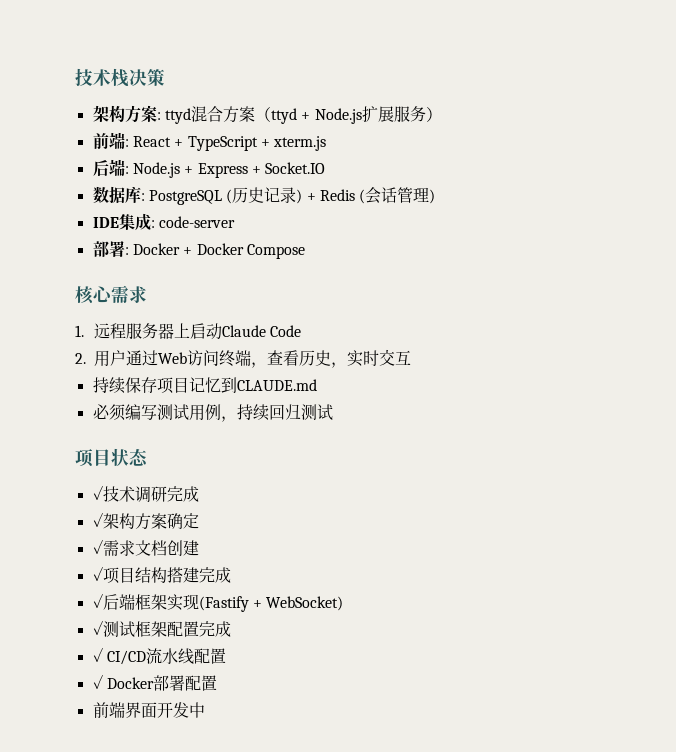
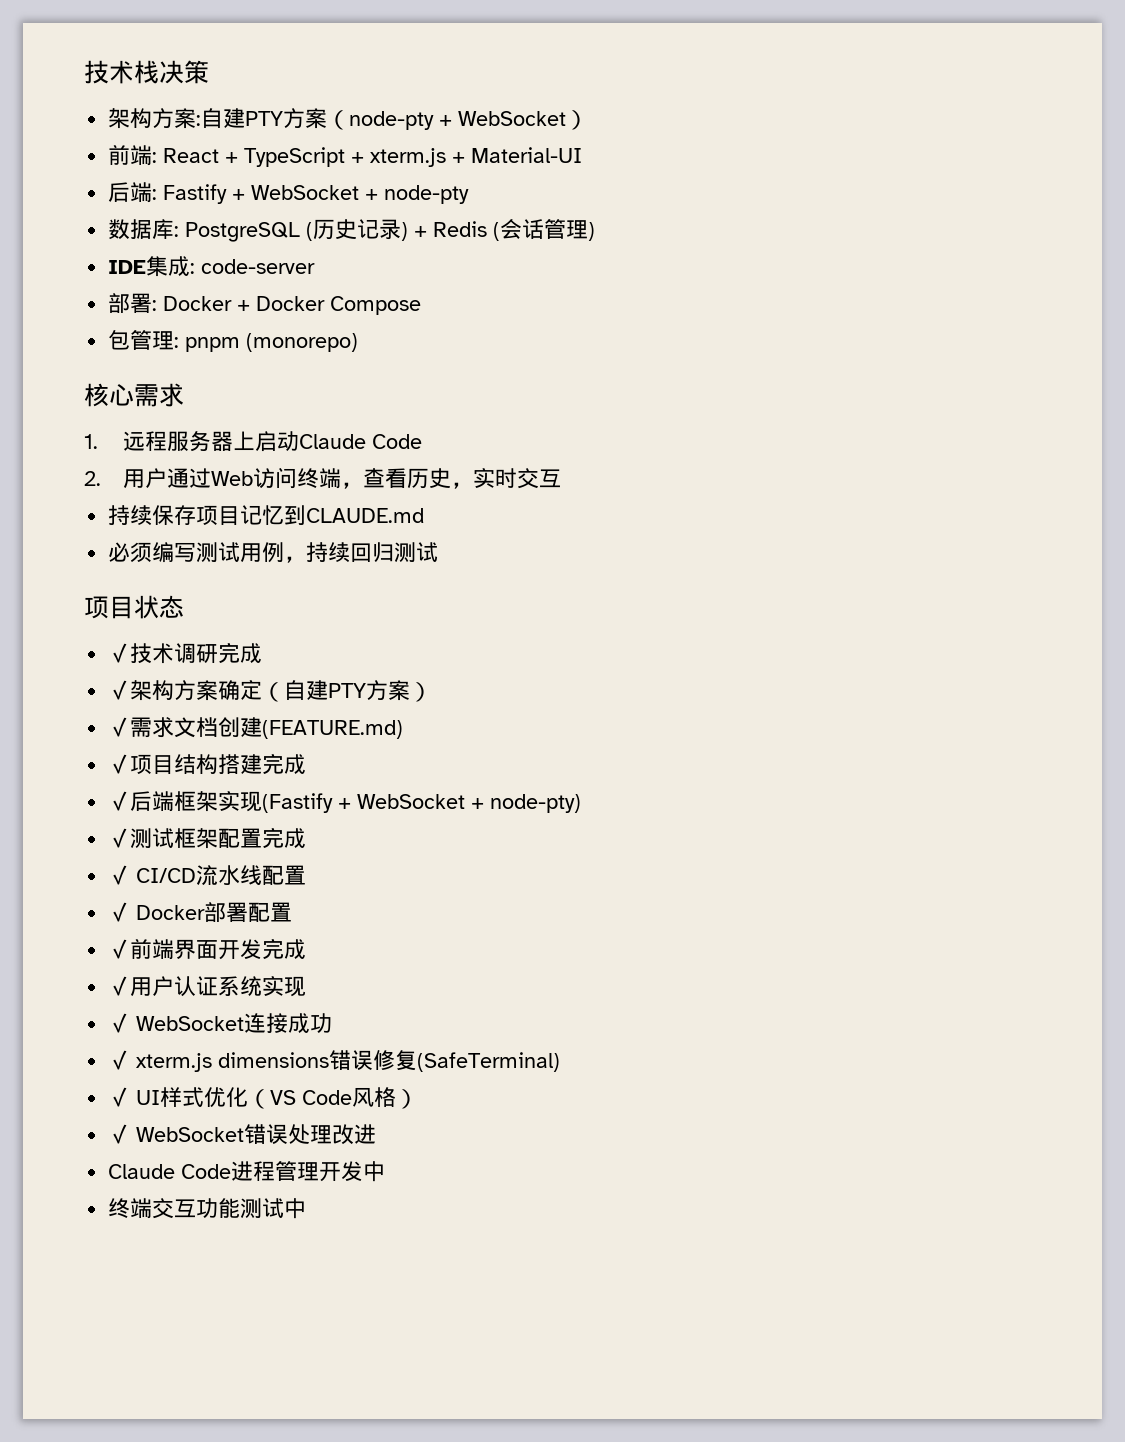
- 架构方案: ttyd混合方案（ttyd + Node.js扩展服务）
+ 架构方案:自建PTY方案（node-pty + WebSocket）
- 前端: React + TypeScript + xterm.js
+ 前端: React + TypeScript + xterm.js + Material-UI
- 后端: Node.js + Express + Socket.IO
+ 后端: Fastify + WebSocket + node-pty
+ 包管理: pnpm (monorepo)
- ✓架构方案确定
+ ✓架构方案确定（自建PTY方案）
- ✓需求文档创建
+ ✓需求文档创建(FEATURE.md)
- ✓后端框架实现(Fastify + WebSocket)
+ ✓后端框架实现(Fastify + WebSocket + node-pty)
- 前端界面开发中
+ ✓前端界面开发完成
+ ✓用户认证系统实现
+ ✓ WebSocket连接成功
+ ✓ xterm.js dimensions错误修复(SafeTerminal)
+ ✓ UI样式优化（VS Code风格）
+ ✓ WebSocket错误处理改进
+ Claude Code进程管理开发中
+ 终端交互功能测试中

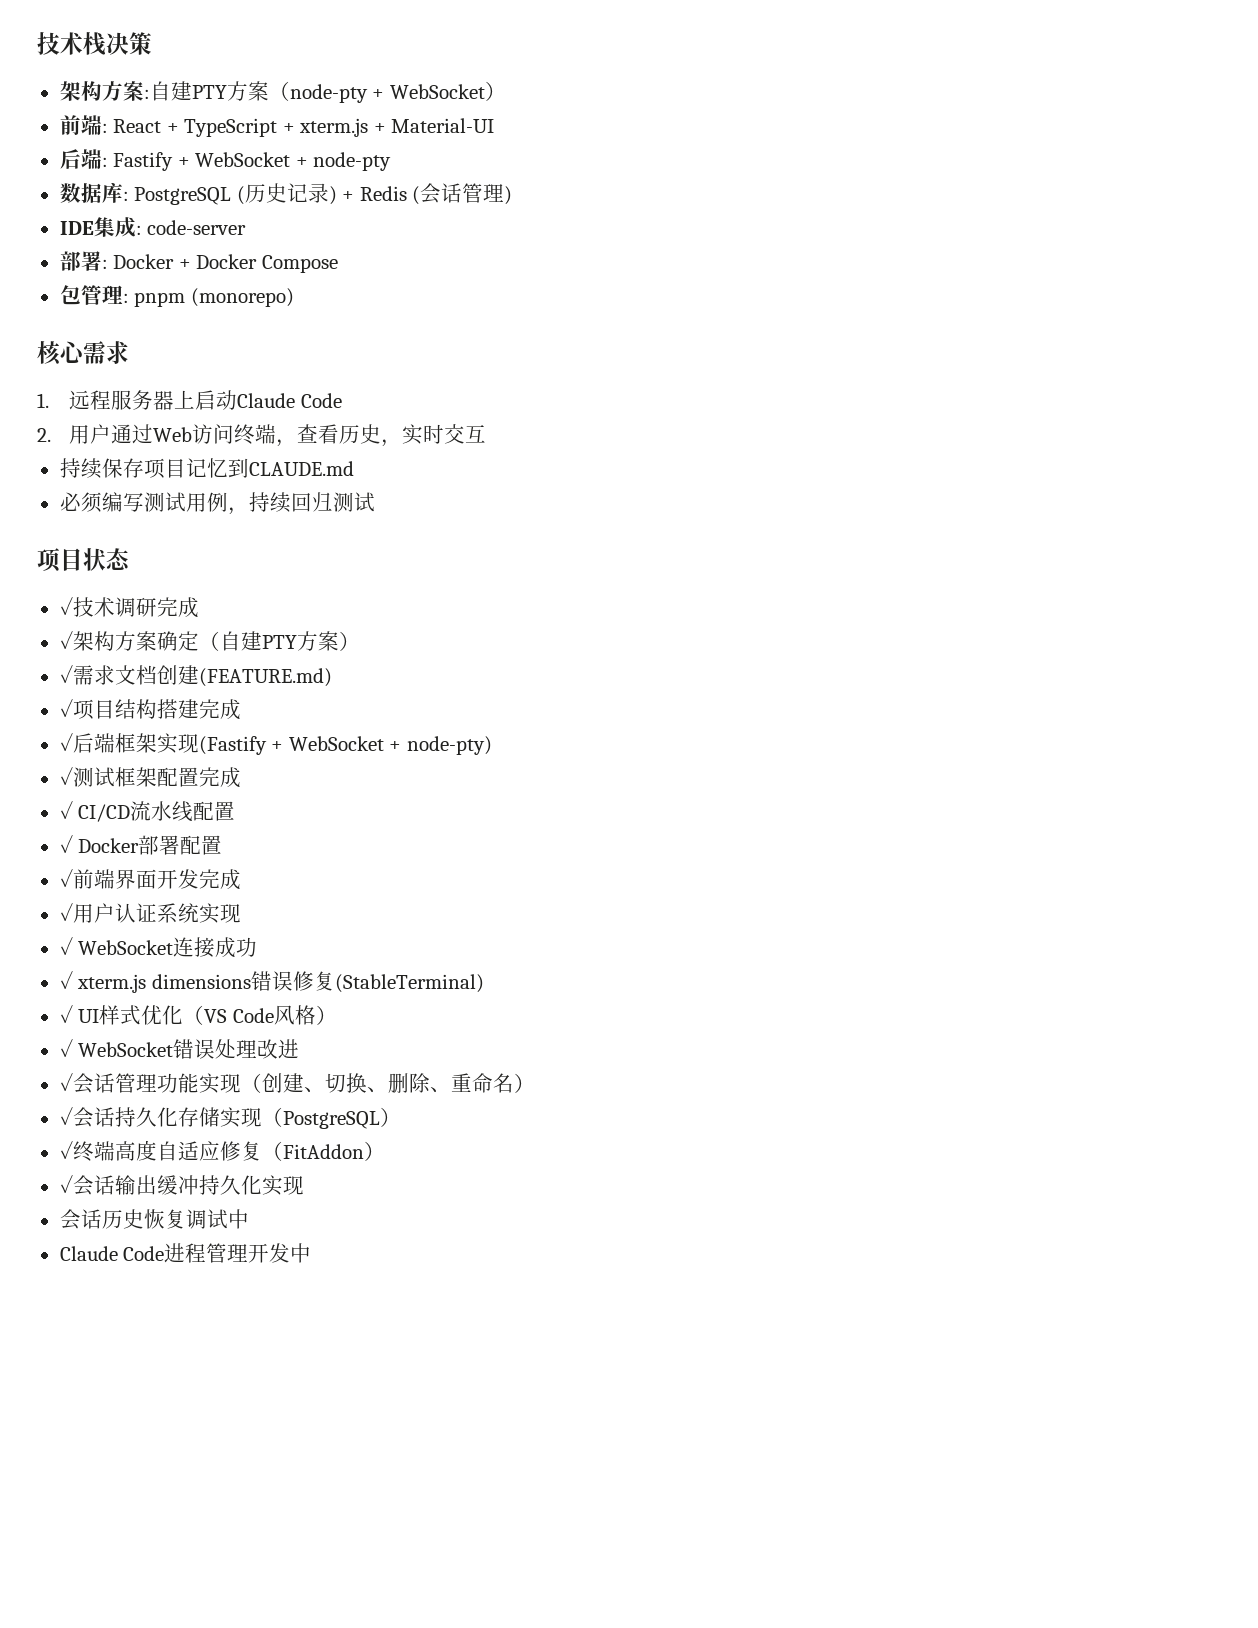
- ✓ xterm.js dimensions错误修复(SafeTerminal)
+ ✓ xterm.js dimensions错误修复(StableTerminal)
+ ✓会话管理功能实现（创建、切换、删除、重命名）
+ ✓会话持久化存储实现（PostgreSQL）
+ ✓终端高度自适应修复（FitAddon）
+ ✓会话输出缓冲持久化实现
+ 会话历史恢复调试中
- 终端交互功能测试中

